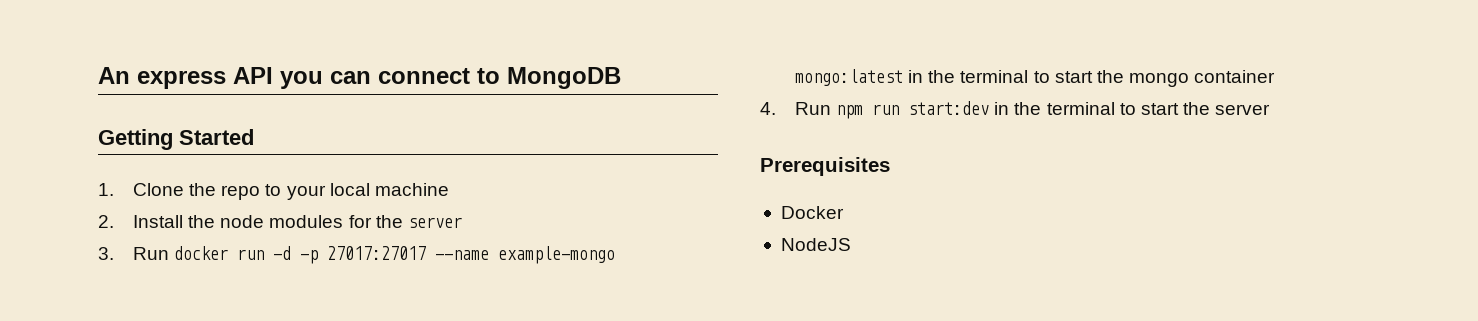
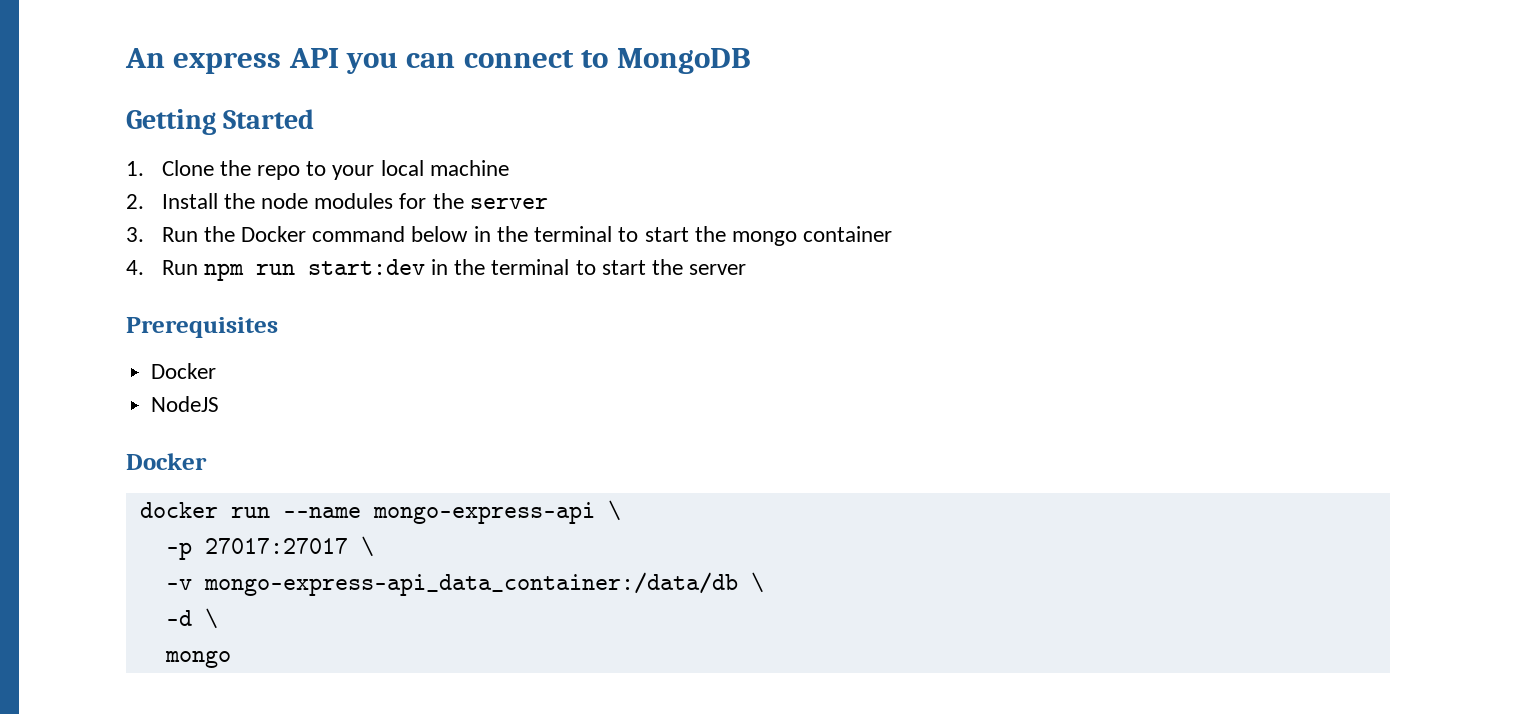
- 3. Run docker run -d -p 27017:27017 --name example-mongo mongo:latest in the terminal to start the mongo container
+ 3. Run the Docker command below in the terminal to start the mongo container
  NodeJS
+ Docker
+ docker run --name mongo-express-api \
+ -p 27017:27017 \
+ -v mongo-express-api_data_container:/data/db \
+ -d \
+ mongo

